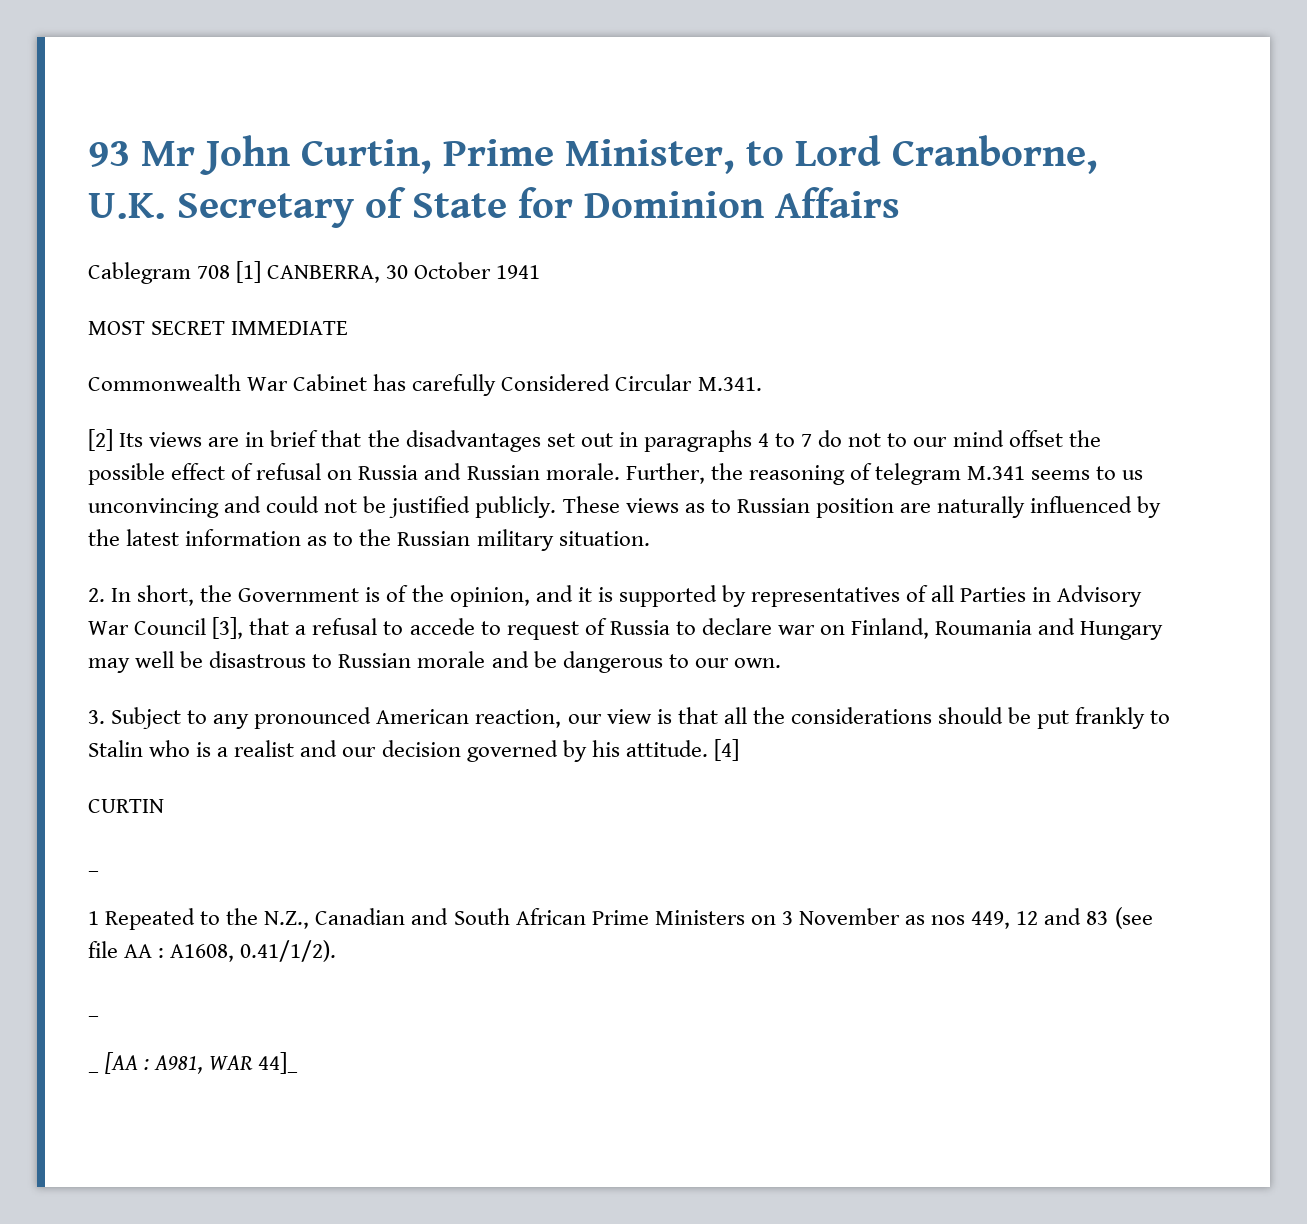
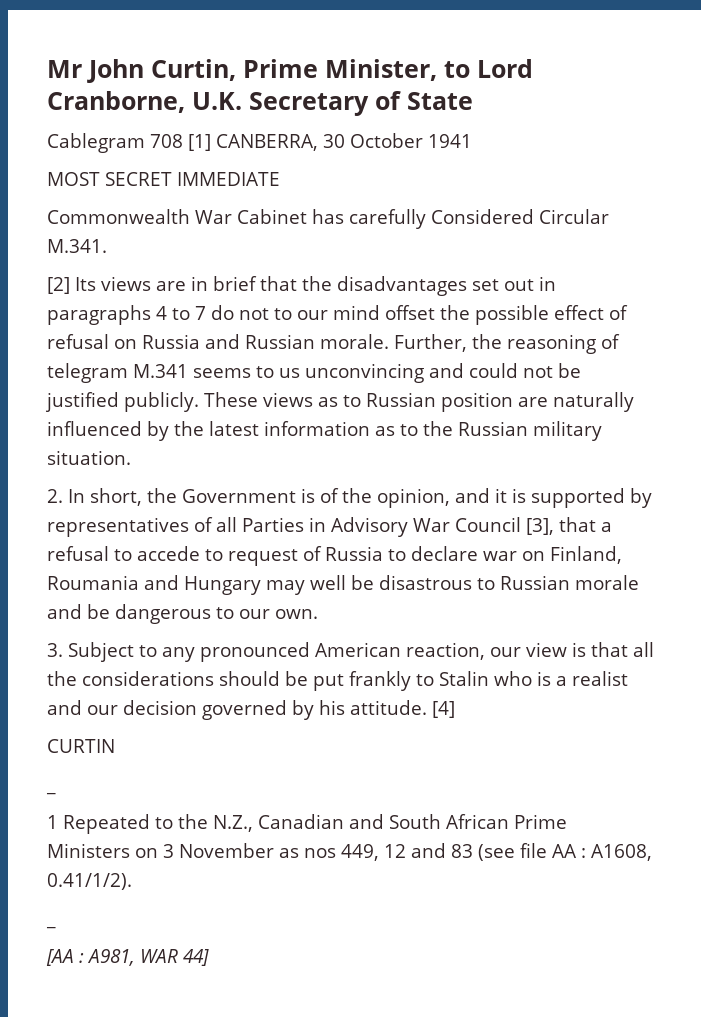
- 93 Mr John Curtin, Prime Minister, to Lord Cranborne, U.K. Secretary of State for Dominion Affairs
+ Mr John Curtin, Prime Minister, to Lord Cranborne, U.K. Secretary of State
- _ [AA : A981, WAR 44]_
+ [AA : A981, WAR 44]

